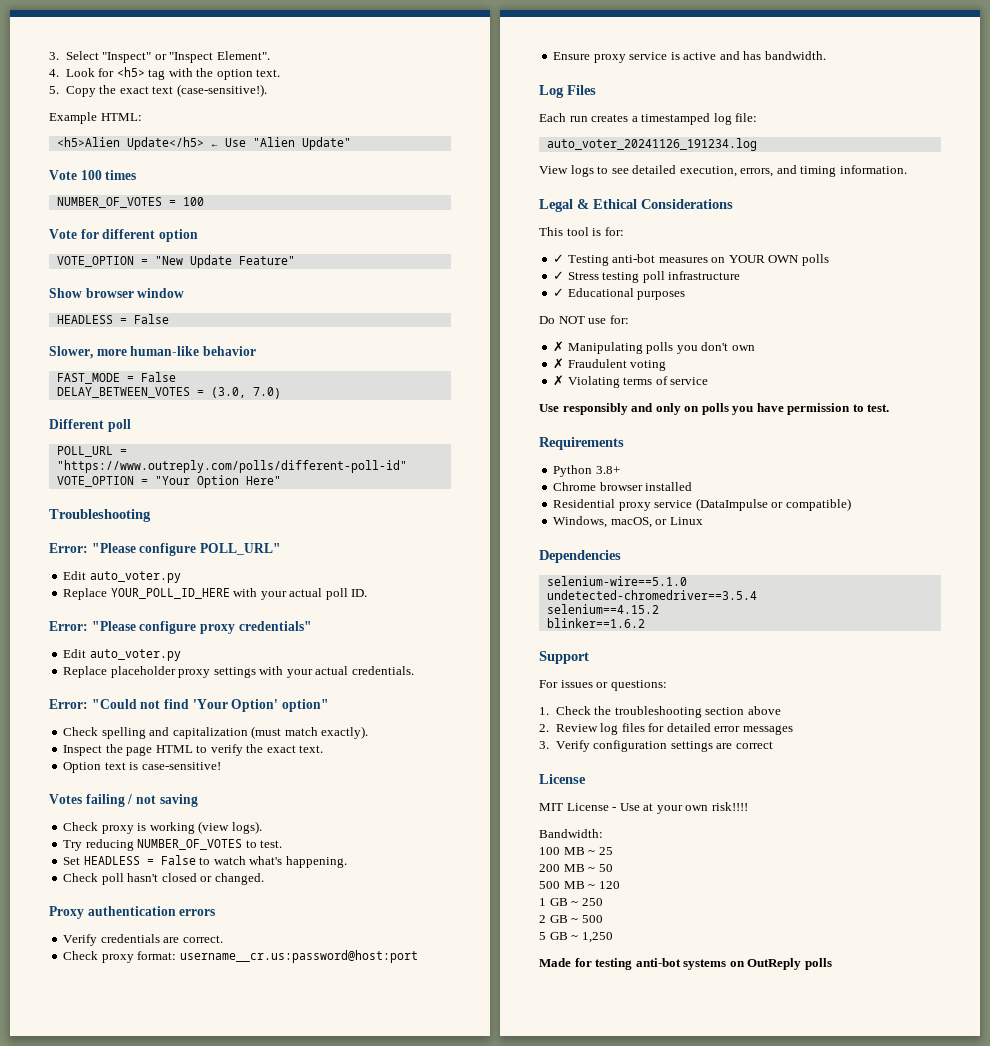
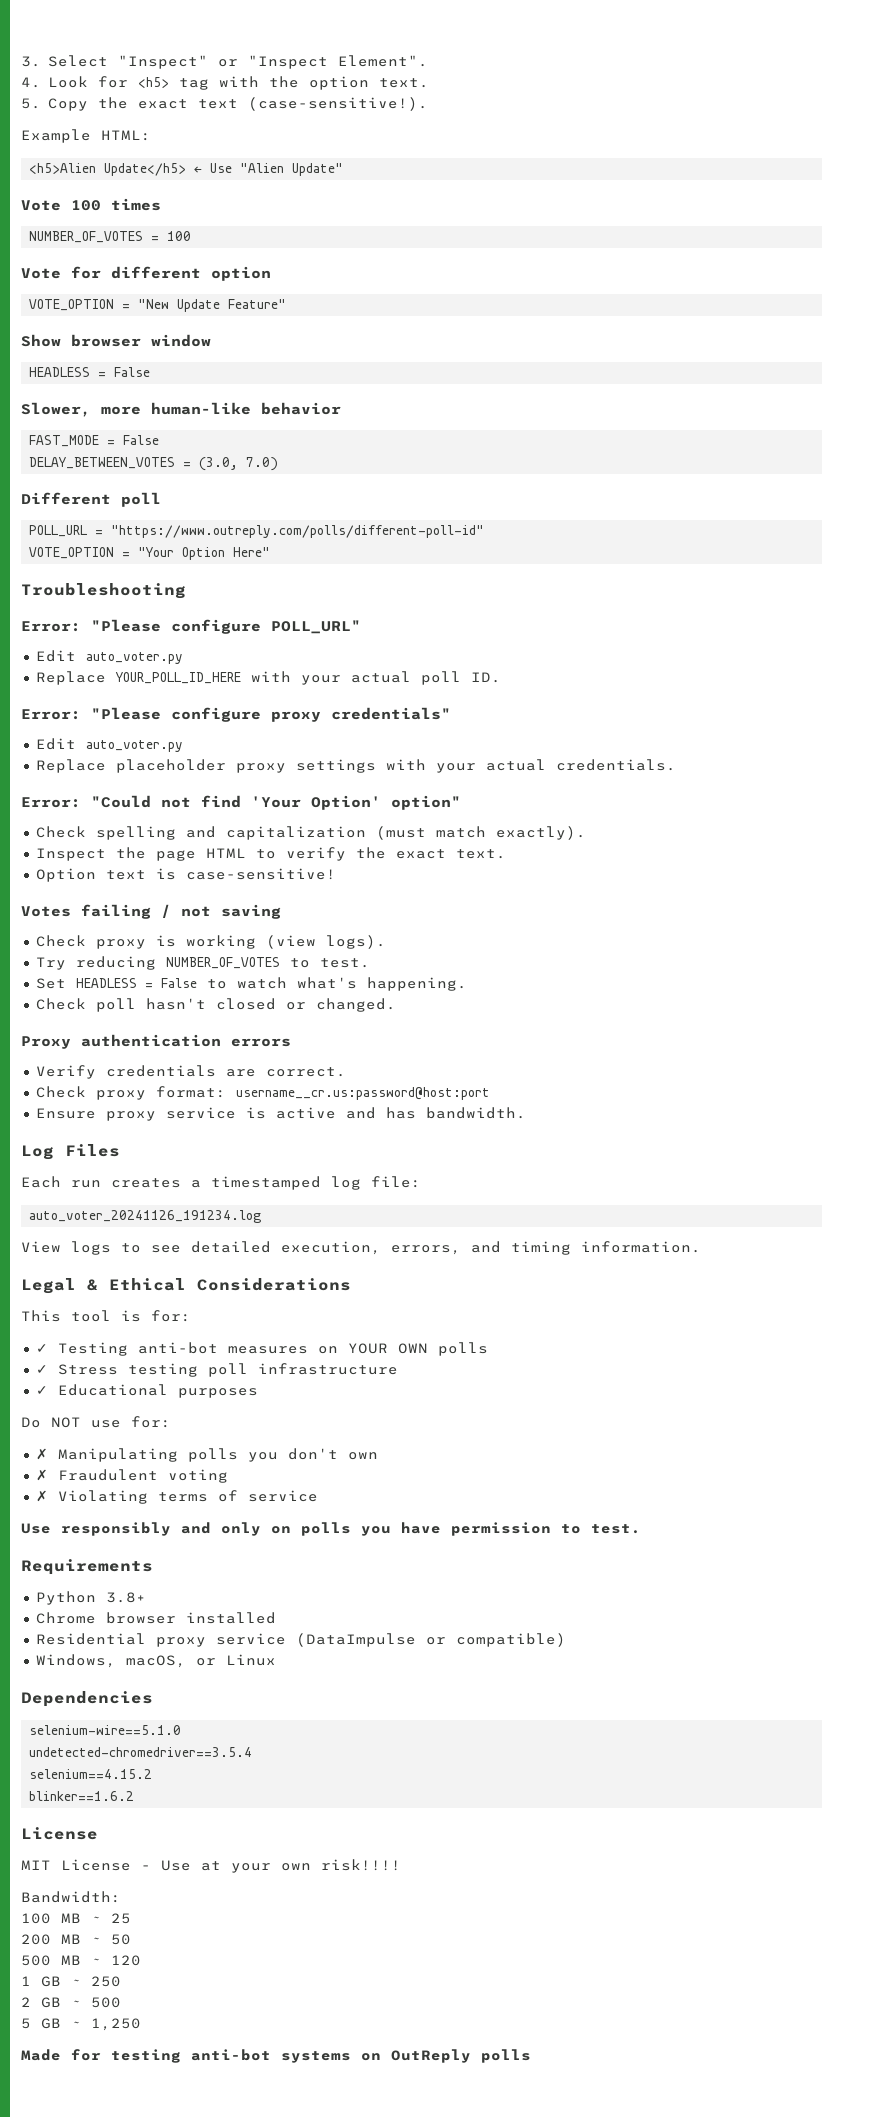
- Support
- For issues or questions:
- 1. Check the troubleshooting section above
- 2. Review log files for detailed error messages
- 3. Verify configuration settings are correct

